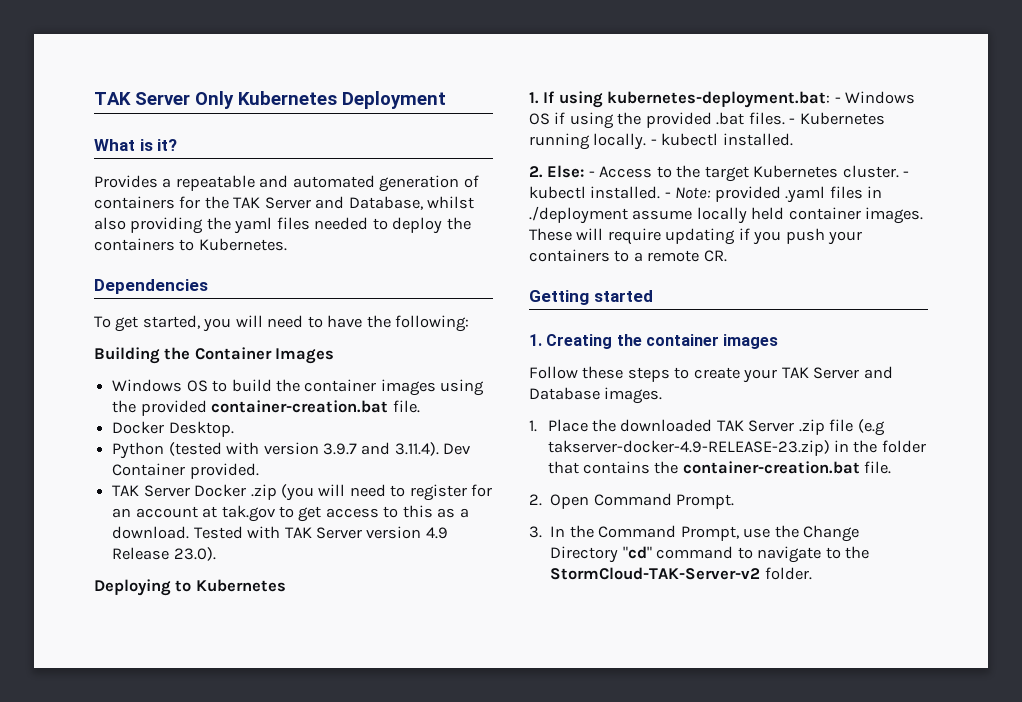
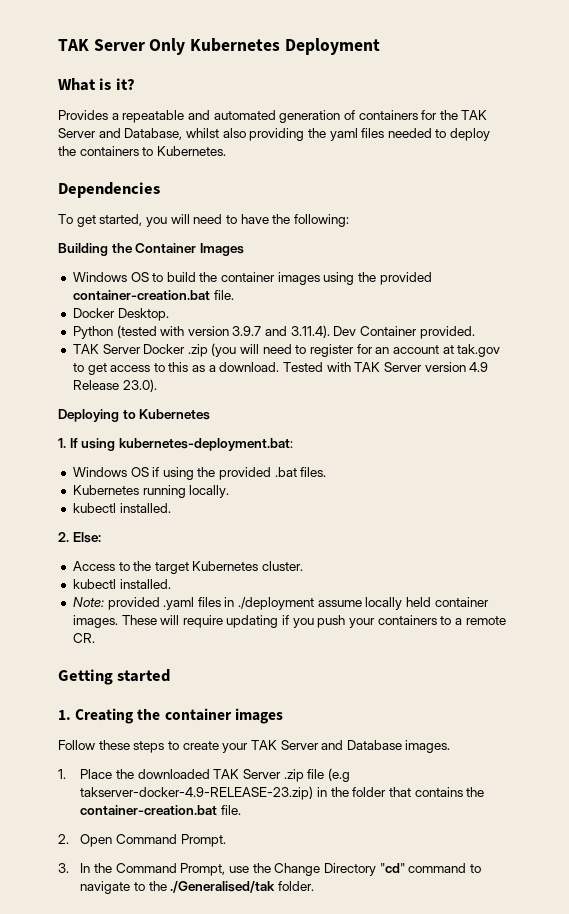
- 1. If using kubernetes-deployment.bat: - Windows OS if using the provided .bat files. - Kubernetes running locally. - kubectl installed.
+ 1. If using kubernetes-deployment.bat:
+ Windows OS if using the provided .bat files.
+ Kubernetes running locally.
+ kubectl installed.
- 2. Else: - Access to the target Kubernetes cluster. - kubectl installed. - Note: provided .yaml files in ./deployment assume locally held container images.
+ 2. Else:
+ Access to the target Kubernetes cluster.
+ kubectl installed.
+ Note: provided .yaml files in ./deployment assume locally held container images.
- 3. In the Command Prompt, use the Change Directory "cd" command to navigate to the StormCloud-TAK-Server-v2 folder.
+ 3. In the Command Prompt, use the Change Directory "cd" command to navigate to the ./Generalised/tak folder.

